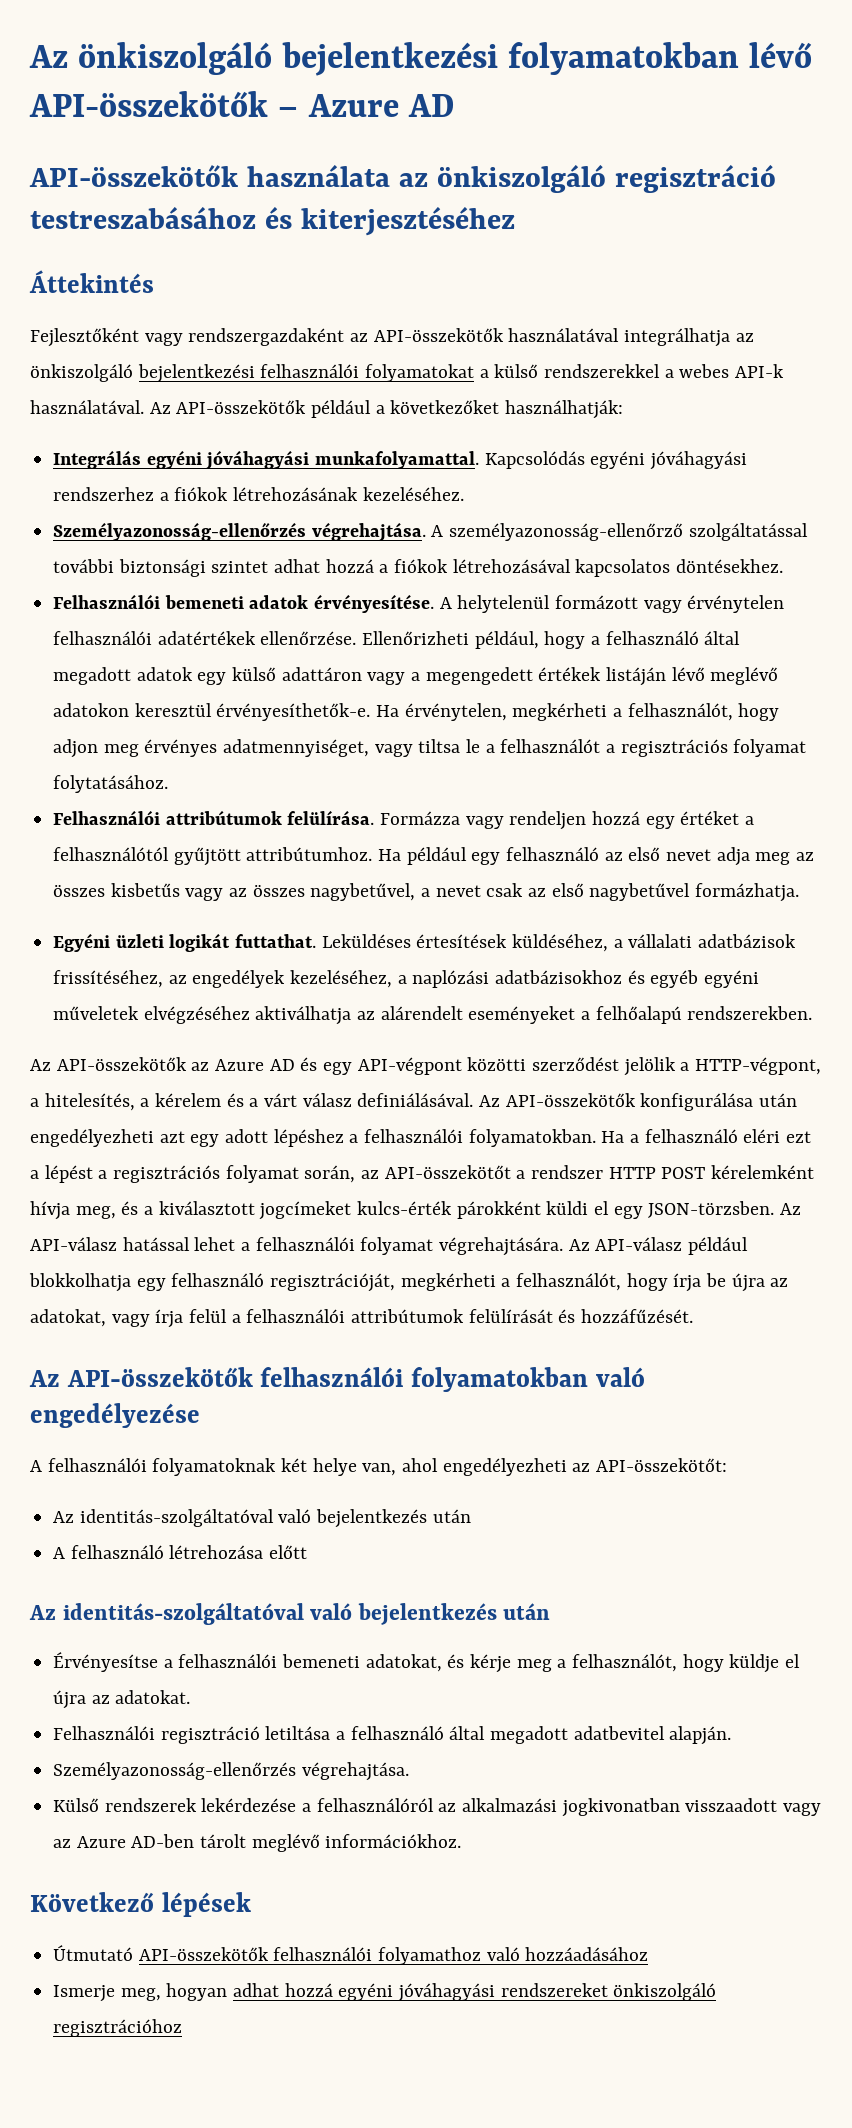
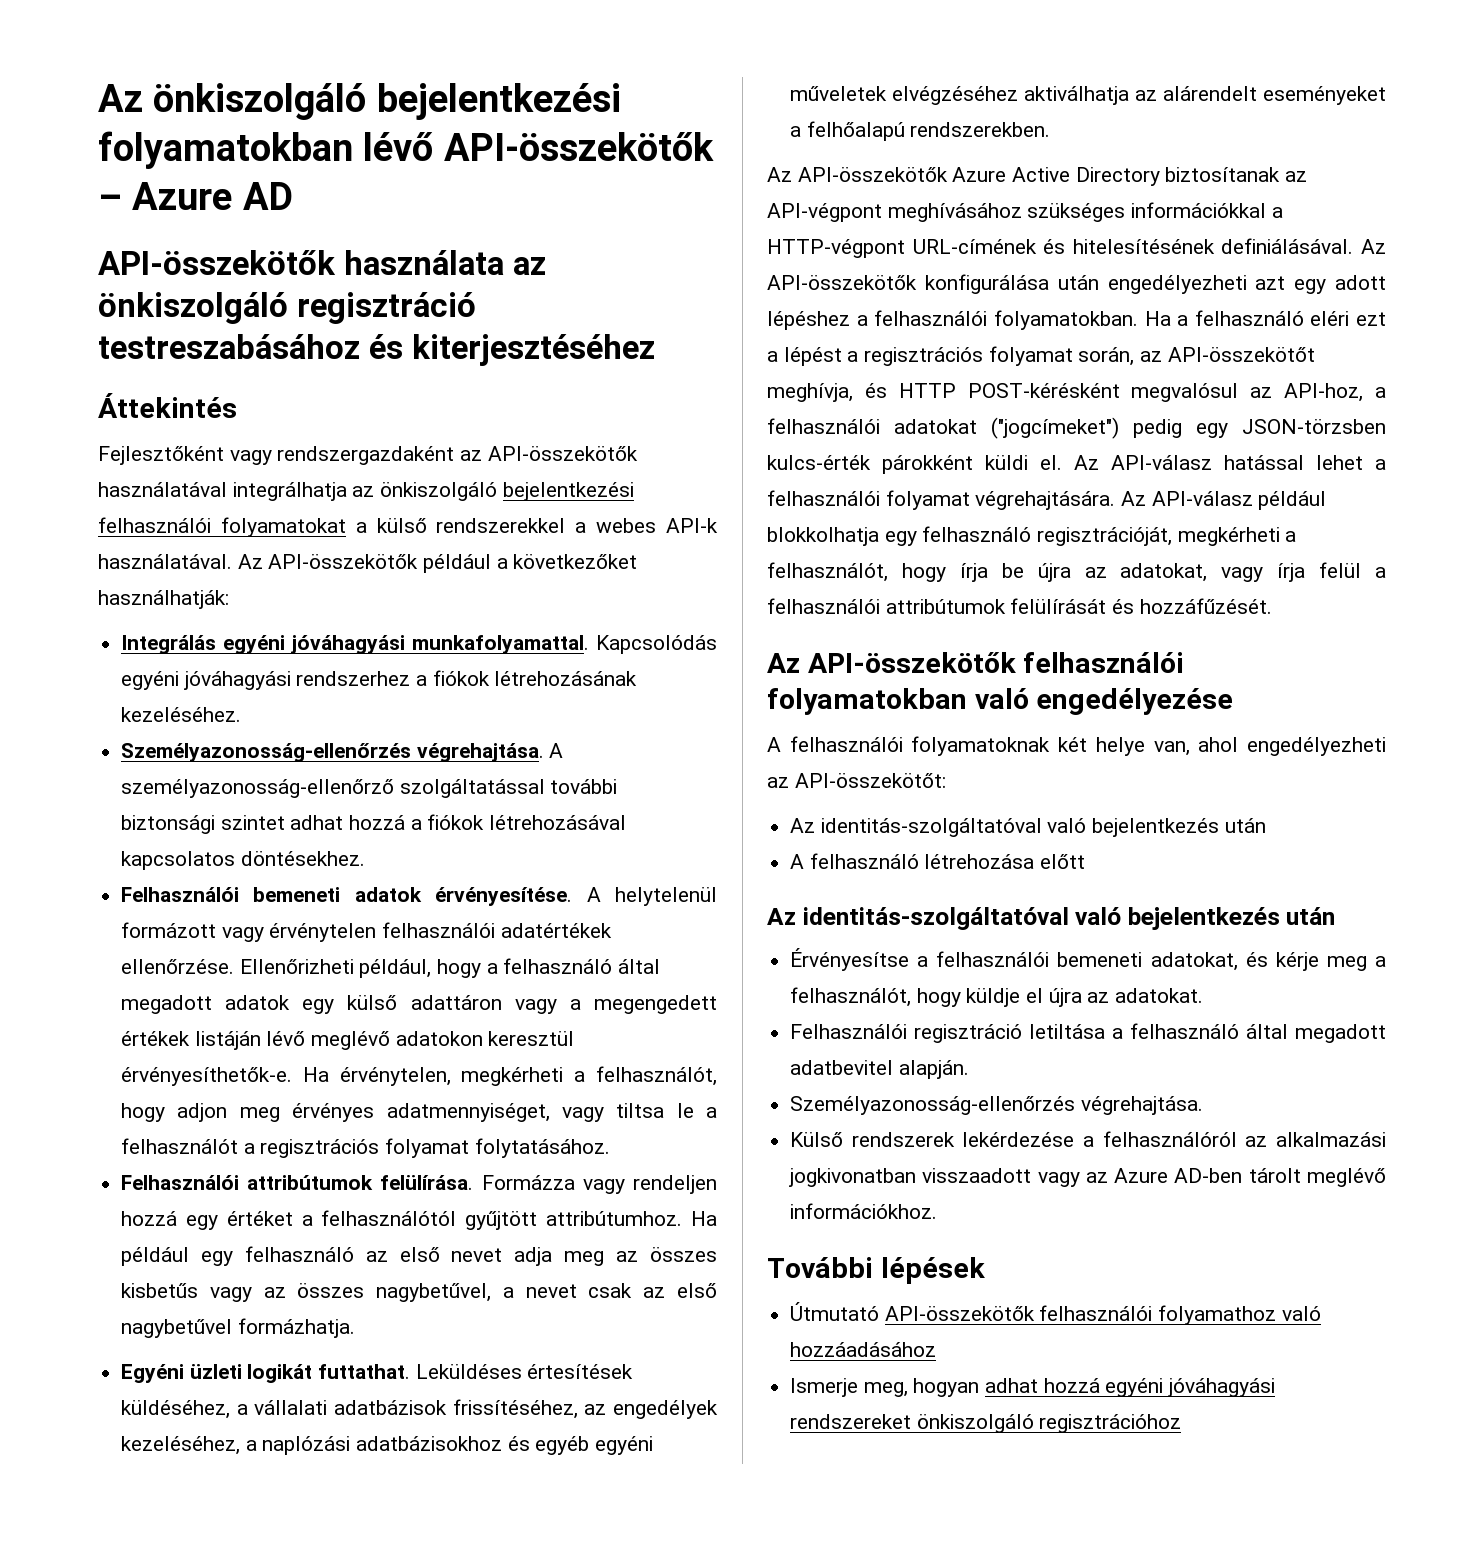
- Az API-összekötők az Azure AD és egy API-végpont közötti szerződést jelölik a HTTP-végpont, a hitelesítés, a kérelem és a várt válasz definiálásával.
+ Az API-összekötők Azure Active Directory biztosítanak az API-végpont meghívásához szükséges információkkal a HTTP-végpont URL-címének és hitelesítésének definiálásával.
- Ha a felhasználó eléri ezt a lépést a regisztrációs folyamat során, az API-összekötőt a rendszer HTTP POST kérelemként hívja meg, és a kiválasztott jogcímeket kulcs-érték párokként küldi el egy JSON-törzsben.
+ Ha a felhasználó eléri ezt a lépést a regisztrációs folyamat során, az API-összekötőt meghívja, és HTTP POST-kérésként megvalósul az API-hoz, a felhasználói adatokat ("jogcímeket") pedig egy JSON-törzsben kulcs-érték párokként küldi el.
- Következő lépések
+ További lépések

